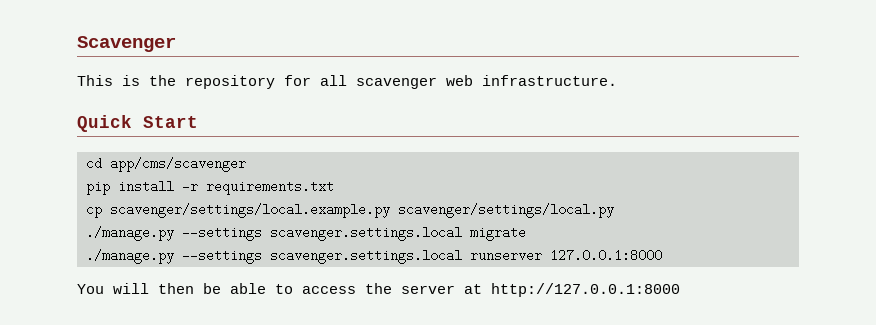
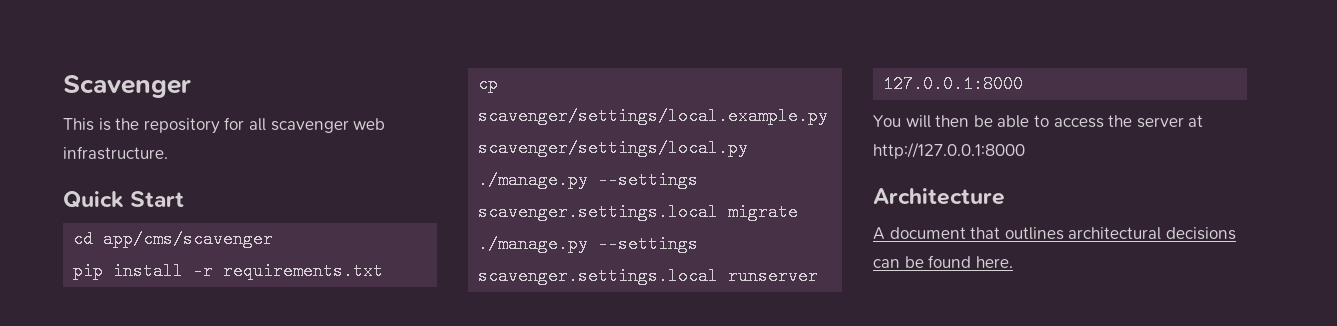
+ Architecture
+ A document that outlines architectural decisions can be found here.

